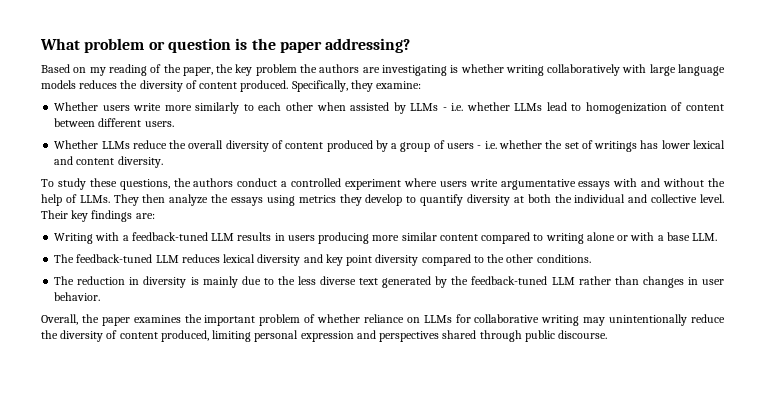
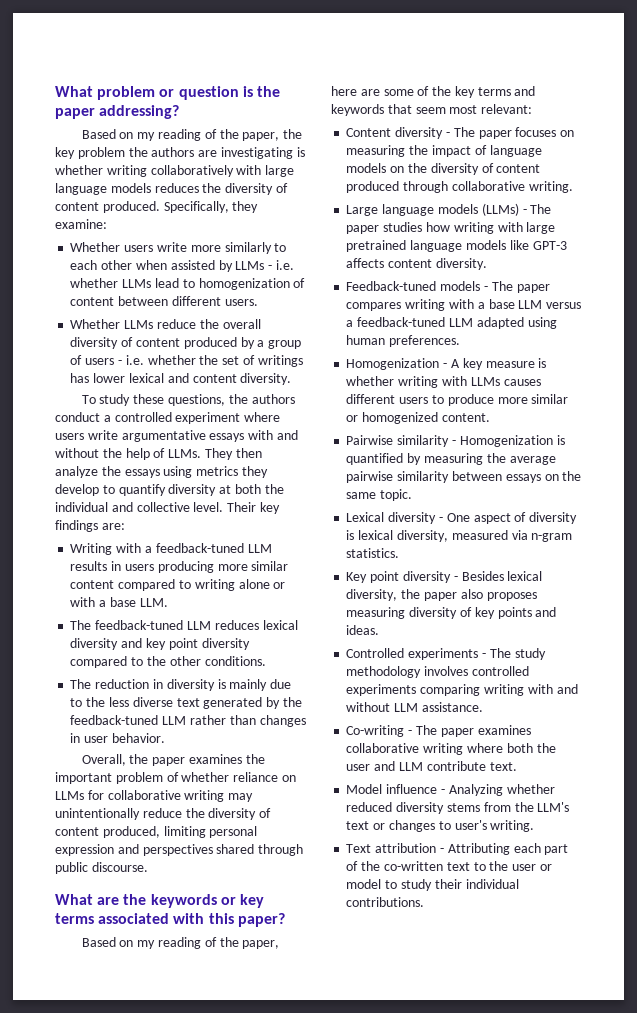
+ What are the keywords or key terms associated with this paper?
+ Based on my reading of the paper, here are some of the key terms and keywords that seem most relevant:
+ Content diversity - The paper focuses on measuring the impact of language models on the diversity of content produced through collaborative writing.
+ Large language models (LLMs) - The paper studies how writing with large pretrained language models like GPT-3 affects content diversity.
+ Feedback-tuned models - The paper compares writing with a base LLM versus a feedback-tuned LLM adapted using human preferences.
+ Homogenization - A key measure is whether writing with LLMs causes different users to produce more similar or homogenized content.
+ Pairwise similarity - Homogenization is quantified by measuring the average pairwise similarity between essays on the same topic.
+ Lexical diversity - One aspect of diversity is lexical diversity, measured via n-gram statistics.
+ Key point diversity - Besides lexical diversity, the paper also proposes measuring diversity of key points and ideas.
+ Controlled experiments - The study methodology involves controlled experiments comparing writing with and without LLM assistance.
+ Co-writing - The paper examines collaborative writing where both the user and LLM contribute text.
+ Model influence - Analyzing whether reduced diversity stems from the LLM's text or changes to user's writing.
+ Text attribution - Attributing each part of the co-written text to the user or model to study their individual contributions.

